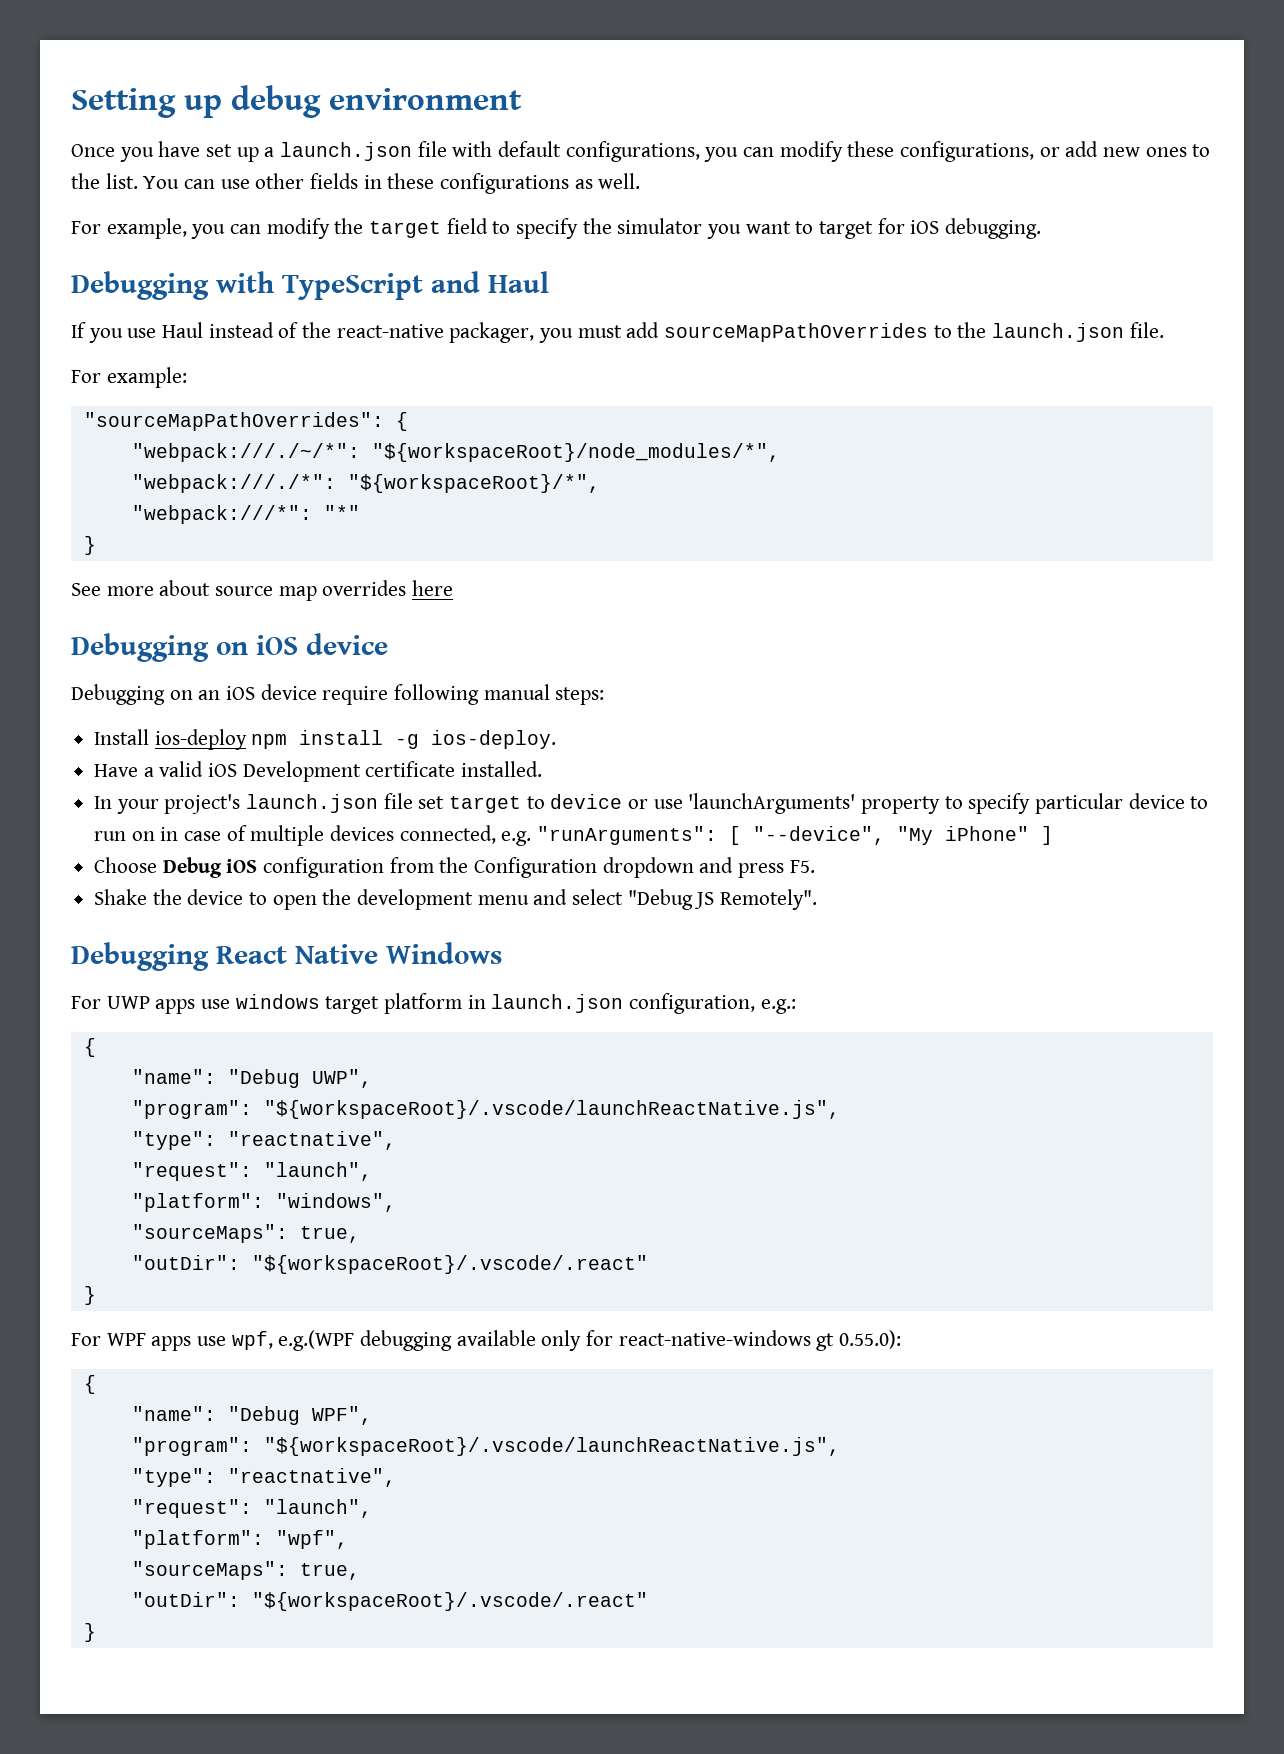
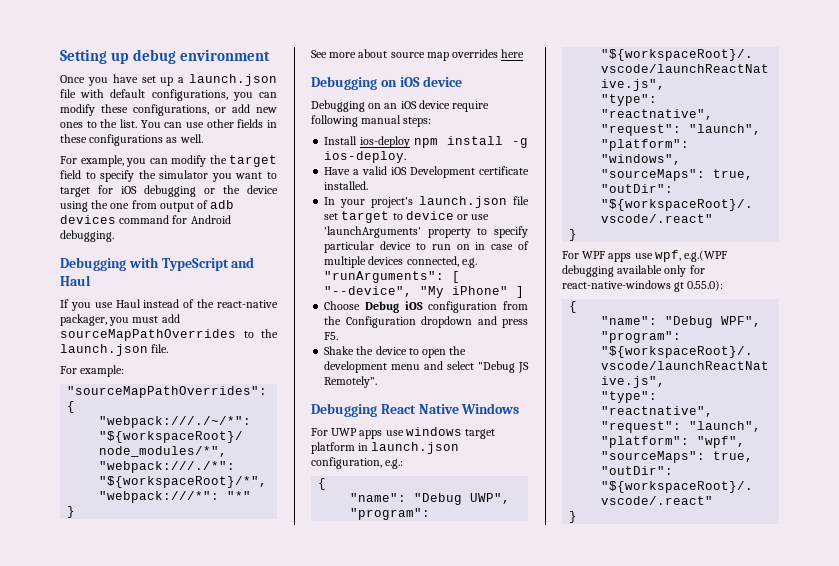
- For example, you can modify the target field to specify the simulator you want to target for iOS debugging.
+ For example, you can modify the target field to specify the simulator you want to target for iOS debugging or the device using the one from output of adb devices command for Android debugging.

